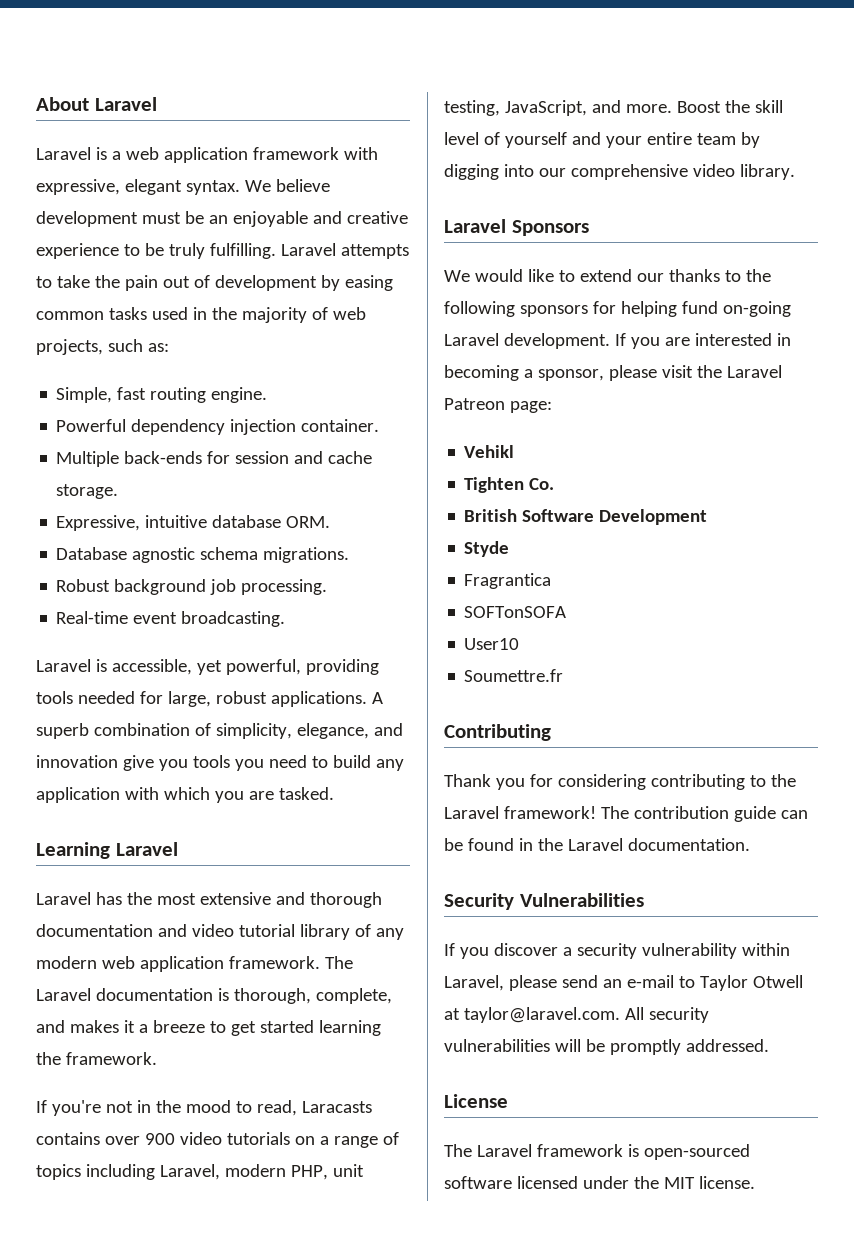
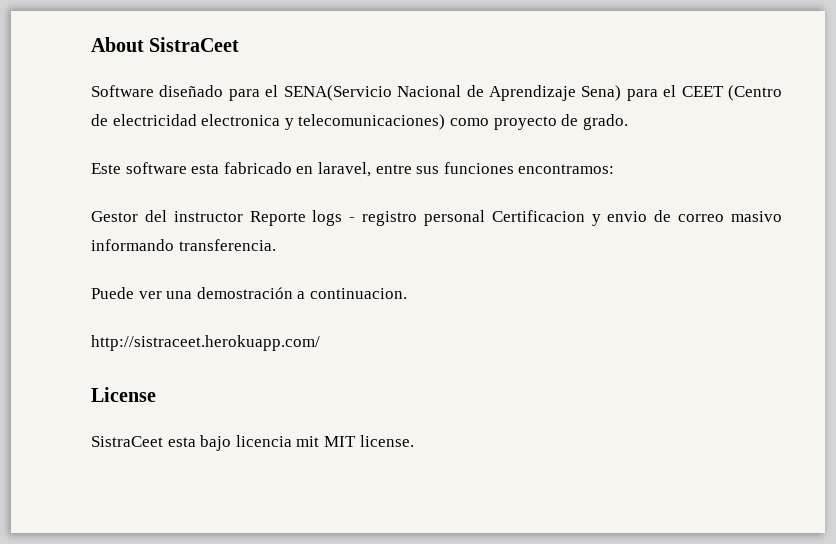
- About Laravel
- Laravel is a web application framework with expressive, elegant syntax. We believe development must be an enjoyable and creative experience to be truly fulfilling. Laravel attempts to take the pain out of development by easing common tasks used in the majority of web projects, such as:
- Simple, fast routing engine.
- Powerful dependency injection container.
- Multiple back-ends for session and cache storage.
- Expressive, intuitive database ORM.
- Database agnostic schema migrations.
- Robust background job processing.
- Real-time event broadcasting.
- Laravel is accessible, yet powerful, providing tools needed for large, robust applications. A superb combination of simplicity, elegance, and innovation give you tools you need to build any application with which you are tasked.
- Learning Laravel
- Laravel has the most extensive and thorough documentation and video tutorial library of any modern web application framework. The Laravel documentation is thorough, complete, and makes it a breeze to get started learning the framework.
- If you're not in the mood to read, Laracasts contains over 900 video tutorials on a range of topics including Laravel, modern PHP, unit testing, JavaScript, and more. Boost the skill level of yourself and your entire team by digging into our comprehensive video library.
- Laravel Sponsors
- We would like to extend our thanks to the following sponsors for helping fund on-going Laravel development. If you are interested in becoming a sponsor, please visit the Laravel Patreon page:
- Vehikl
- Tighten Co.
- British Software Development
- Styde
- Fragrantica
- SOFTonSOFA
- User10
- Soumettre.fr
- Contributing
- Thank you for considering contributing to the Laravel framework! The contribution guide can be found in the Laravel documentation.
- Security Vulnerabilities
- If you discover a security vulnerability within Laravel, please send an e-mail to Taylor Otwell at taylor@laravel.com. All security vulnerabilities will be promptly addressed.
+ About SistraCeet
+ Software diseñado para el SENA(Servicio Nacional de Aprendizaje Sena) para el CEET (Centro de electricidad electronica y telecomunicaciones) como proyecto de grado.
+ Este software esta fabricado en laravel, entre sus funciones encontramos:
+ Gestor del instructor Reporte logs - registro personal Certificacion y envio de correo masivo informando transferencia.
+ Puede ver una demostración a continuacion.
+ http://sistraceet.herokuapp.com/
  License
- The Laravel framework is open-sourced software licensed under the MIT license.
+ SistraCeet esta bajo licencia mit MIT license.

